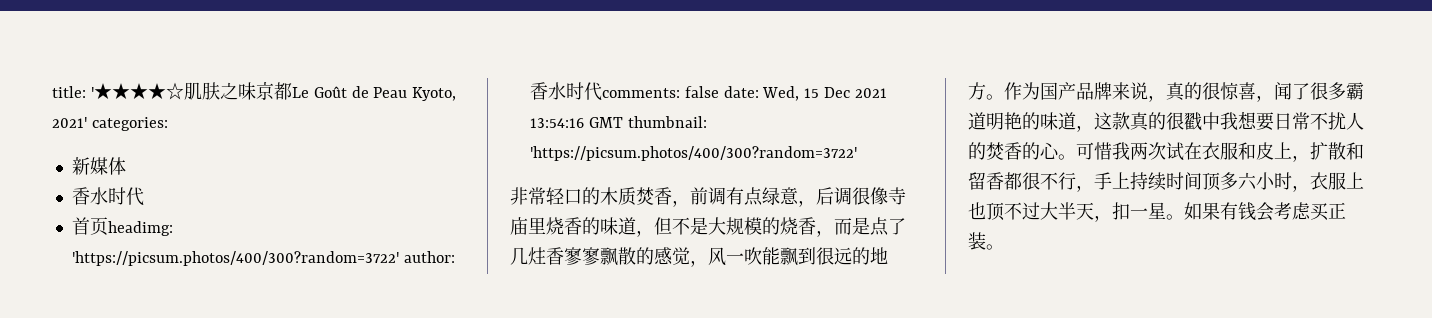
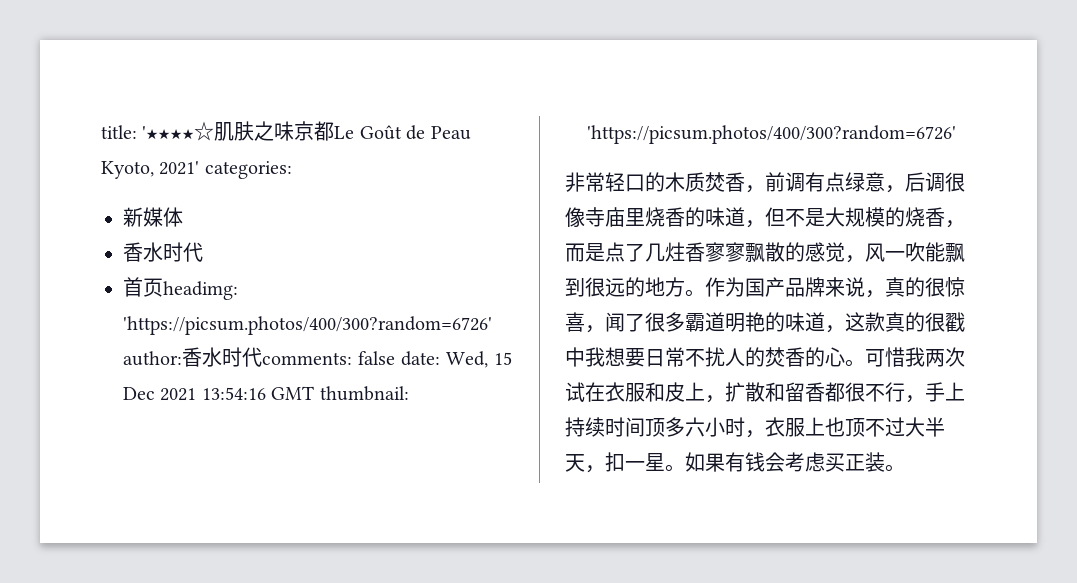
- 首页headimg: 'https://picsum.photos/400/300?random=3722' author:香水时代comments: false date: Wed, 15 Dec 2021 13:54:16 GMT thumbnail: 'https://picsum.photos/400/300?random=3722'
+ 首页headimg: 'https://picsum.photos/400/300?random=6726' author:香水时代comments: false date: Wed, 15 Dec 2021 13:54:16 GMT thumbnail: 'https://picsum.photos/400/300?random=6726'

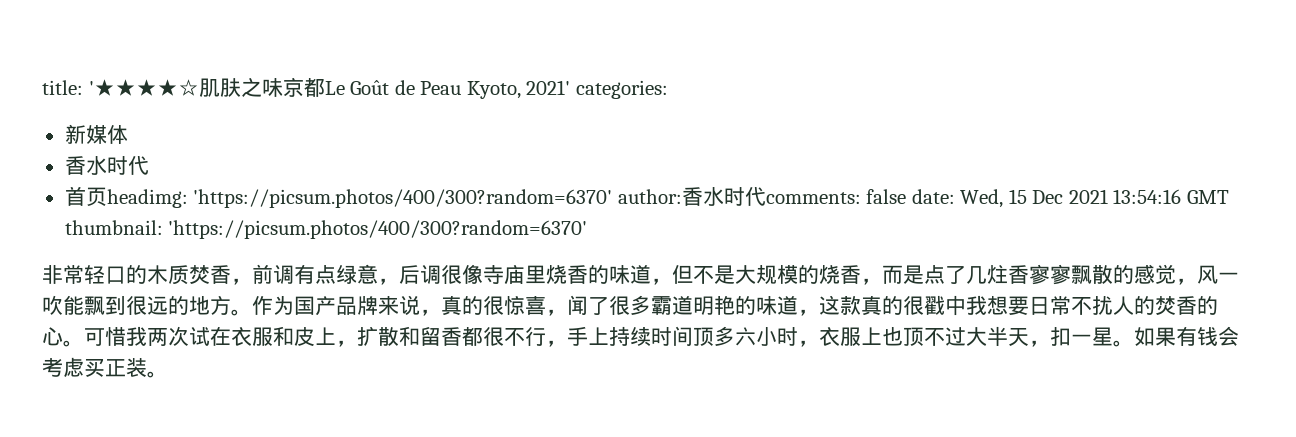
- 首页headimg: 'https://picsum.photos/400/300?random=6726' author:香水时代comments: false date: Wed, 15 Dec 2021 13:54:16 GMT thumbnail: 'https://picsum.photos/400/300?random=6726'
+ 首页headimg: 'https://picsum.photos/400/300?random=6370' author:香水时代comments: false date: Wed, 15 Dec 2021 13:54:16 GMT thumbnail: 'https://picsum.photos/400/300?random=6370'

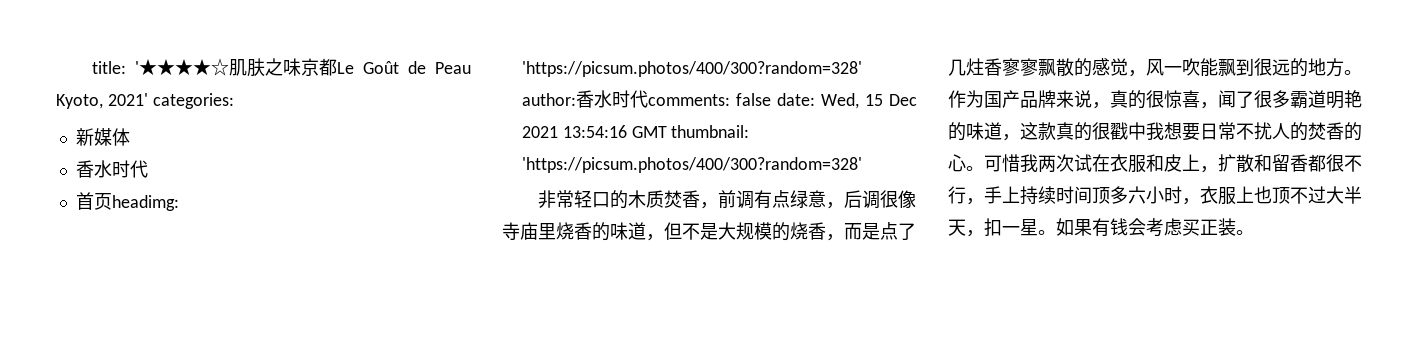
- 首页headimg: 'https://picsum.photos/400/300?random=6370' author:香水时代comments: false date: Wed, 15 Dec 2021 13:54:16 GMT thumbnail: 'https://picsum.photos/400/300?random=6370'
+ 首页headimg: 'https://picsum.photos/400/300?random=328' author:香水时代comments: false date: Wed, 15 Dec 2021 13:54:16 GMT thumbnail: 'https://picsum.photos/400/300?random=328'

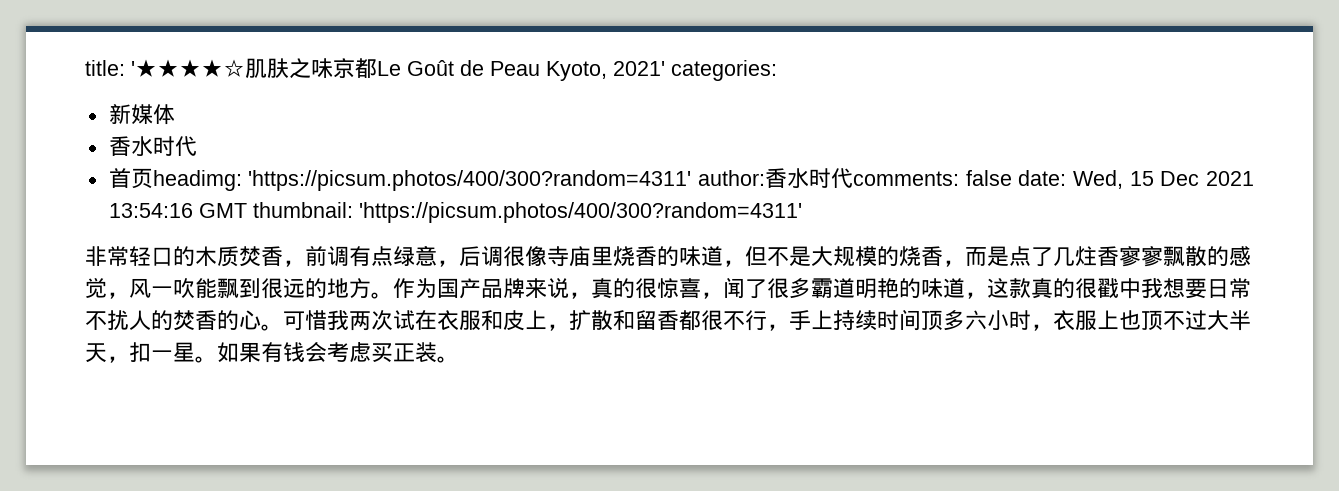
- 首页headimg: 'https://picsum.photos/400/300?random=328' author:香水时代comments: false date: Wed, 15 Dec 2021 13:54:16 GMT thumbnail: 'https://picsum.photos/400/300?random=328'
+ 首页headimg: 'https://picsum.photos/400/300?random=4311' author:香水时代comments: false date: Wed, 15 Dec 2021 13:54:16 GMT thumbnail: 'https://picsum.photos/400/300?random=4311'

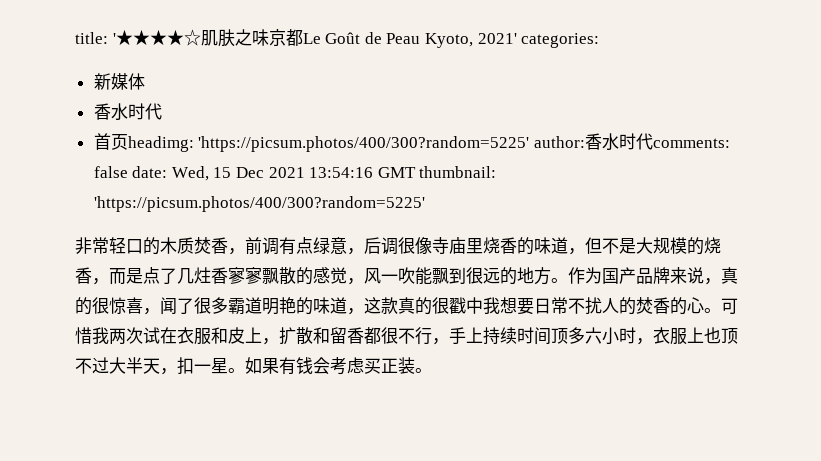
- 首页headimg: 'https://picsum.photos/400/300?random=4311' author:香水时代comments: false date: Wed, 15 Dec 2021 13:54:16 GMT thumbnail: 'https://picsum.photos/400/300?random=4311'
+ 首页headimg: 'https://picsum.photos/400/300?random=5225' author:香水时代comments: false date: Wed, 15 Dec 2021 13:54:16 GMT thumbnail: 'https://picsum.photos/400/300?random=5225'

